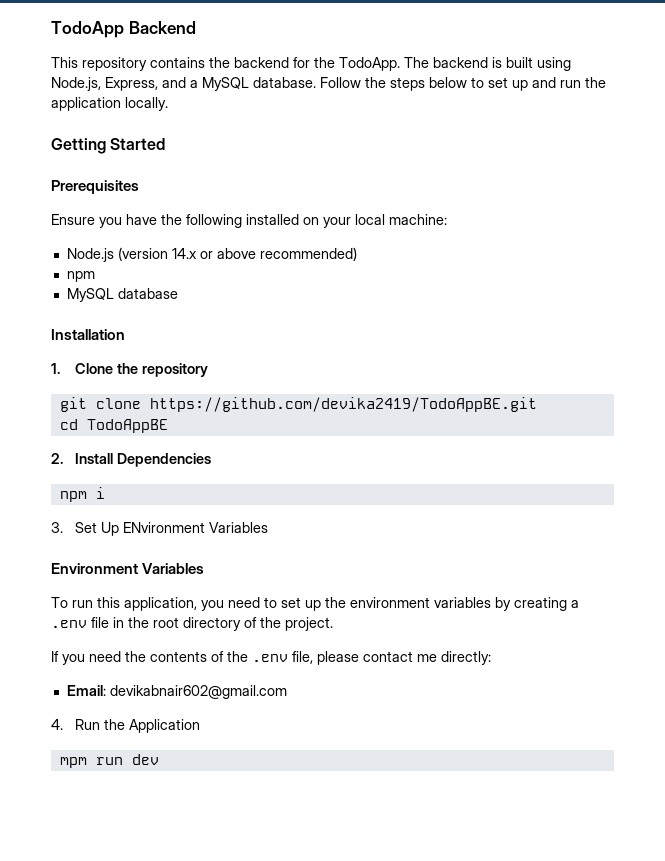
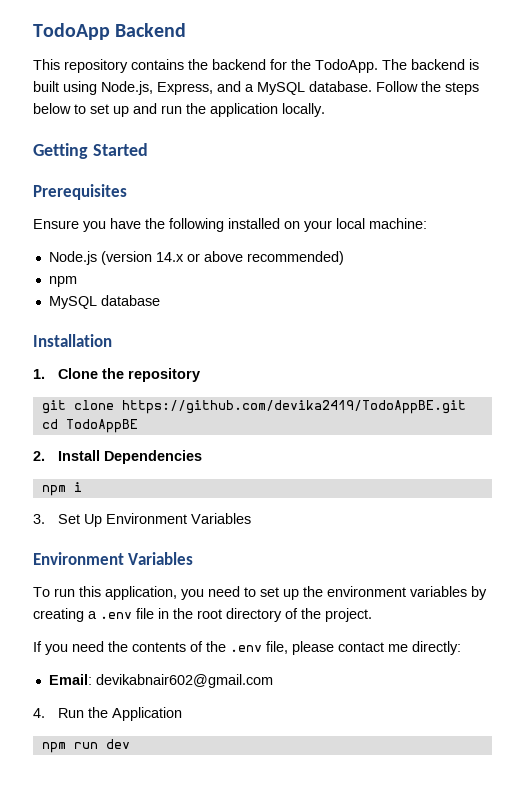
- 3. Set Up ENvironment Variables
+ 3. Set Up Environment Variables
- mpm run dev
+ npm run dev

